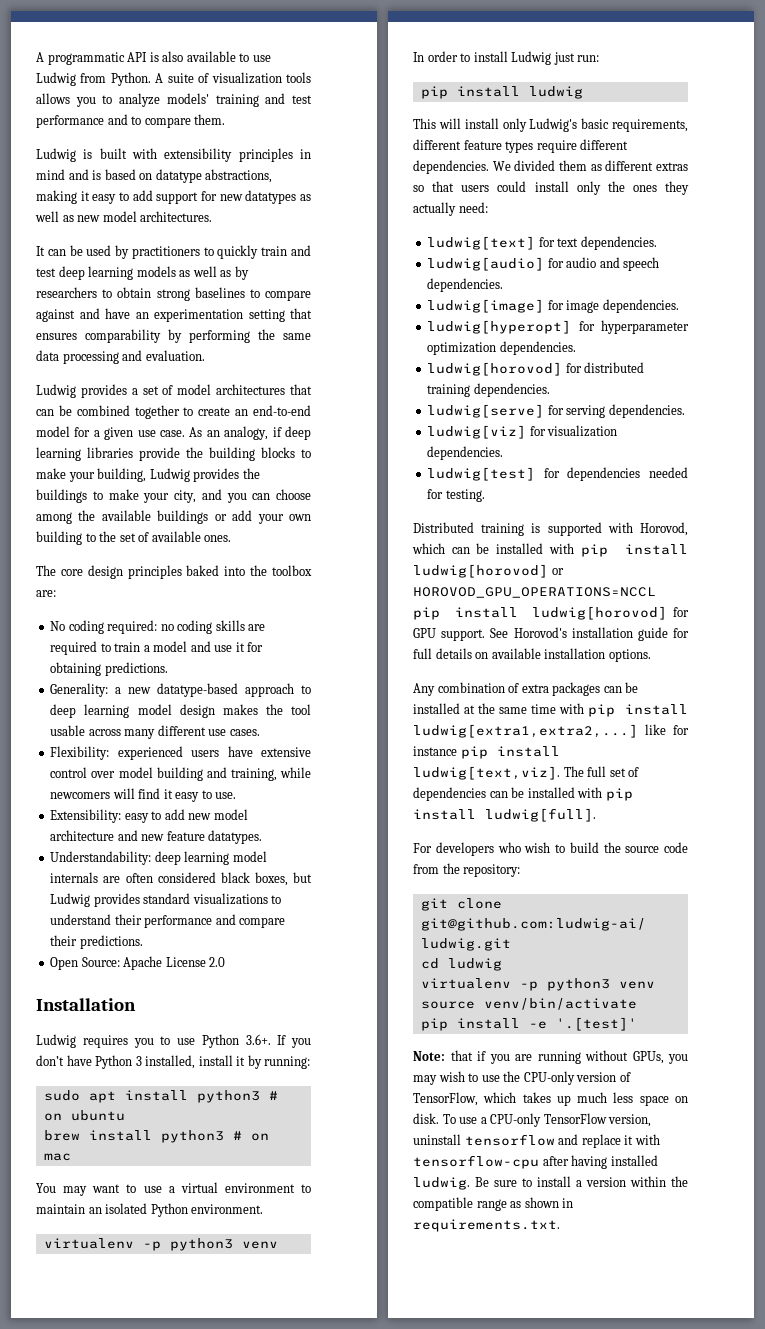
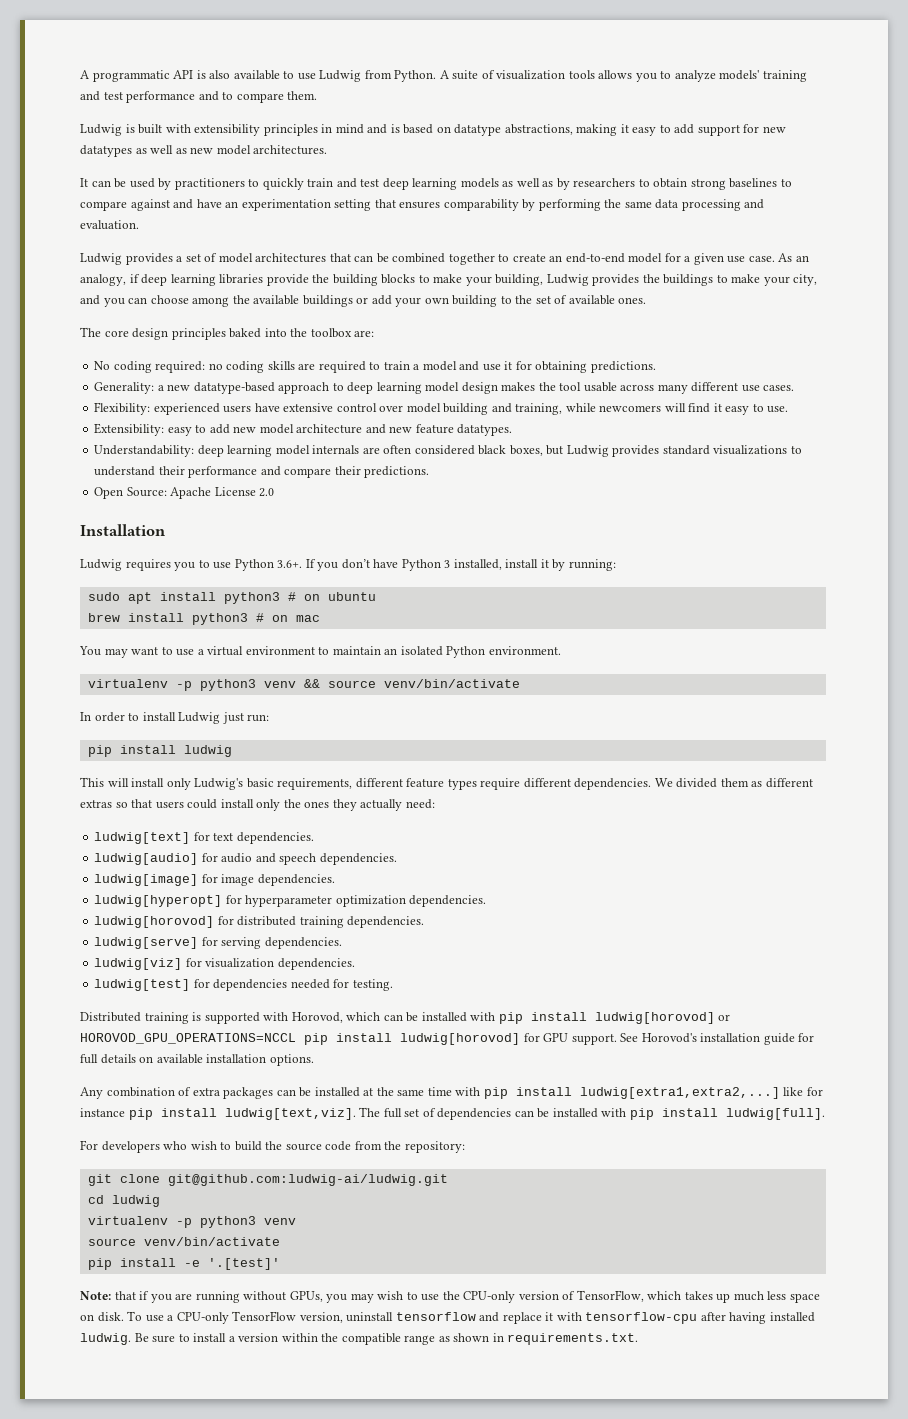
  You may want to use a virtual environment to maintain an isolated Python environment.
- virtualenv -p python3 venv
+ virtualenv -p python3 venv && source venv/bin/activate

